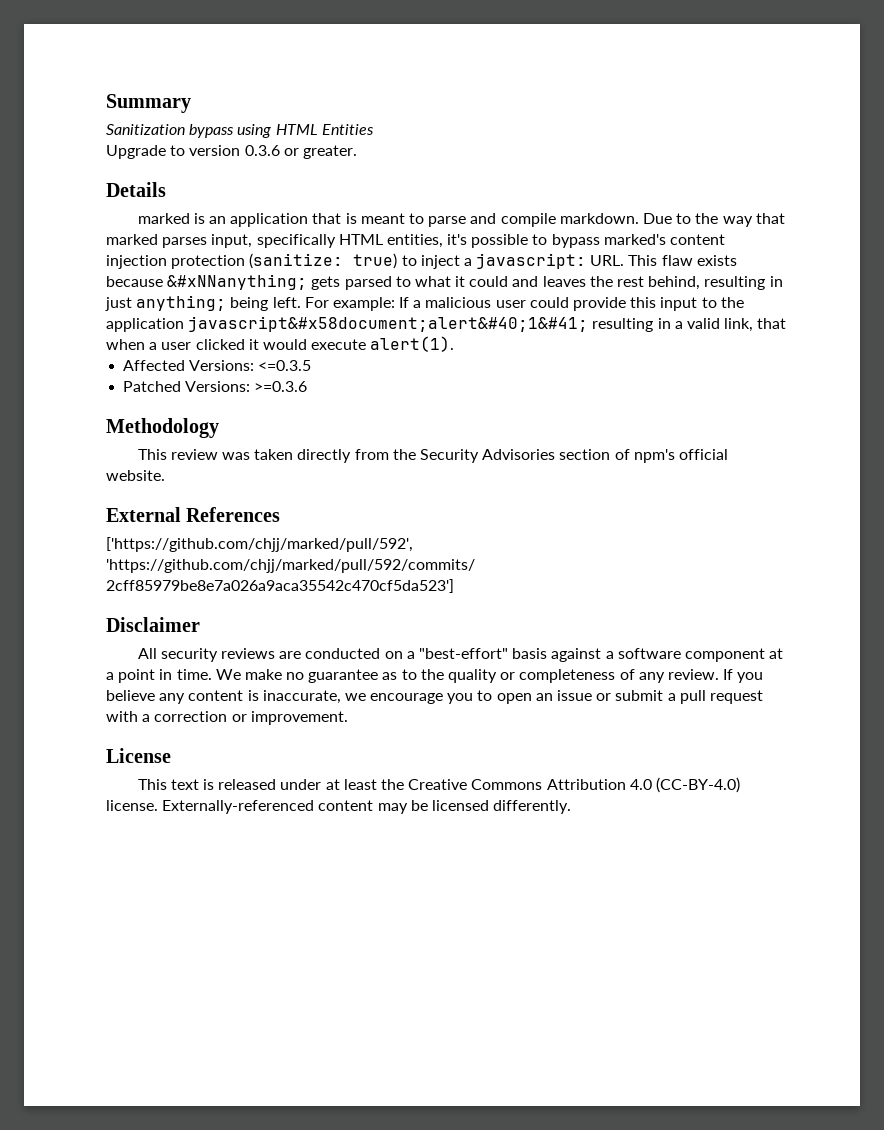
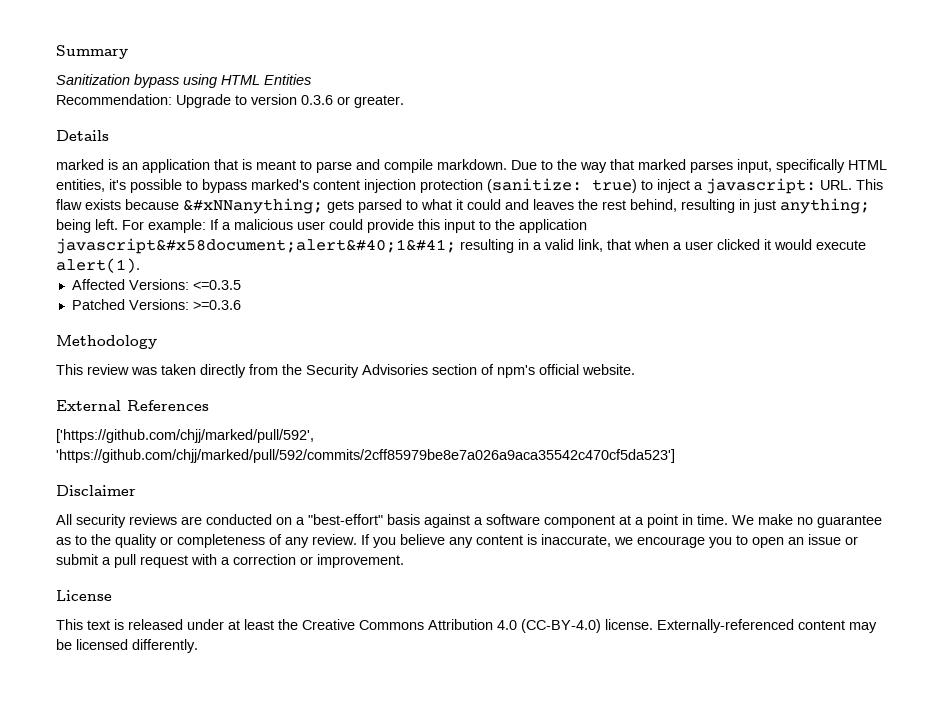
- Upgrade to version 0.3.6 or greater.
+ Recommendation: Upgrade to version 0.3.6 or greater.

